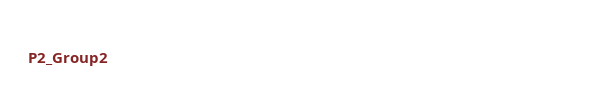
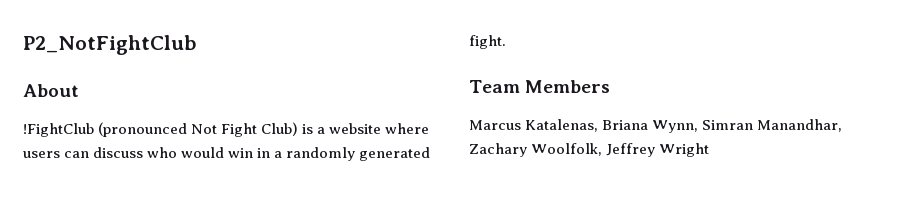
- P2_Group2
+ P2_NotFightClub
+ About
+ !FightClub (pronounced Not Fight Club) is a website where users can discuss who would win in a randomly generated fight.
+ Team Members
+ Marcus Katalenas, Briana Wynn, Simran Manandhar, Zachary Woolfolk, Jeffrey Wright

